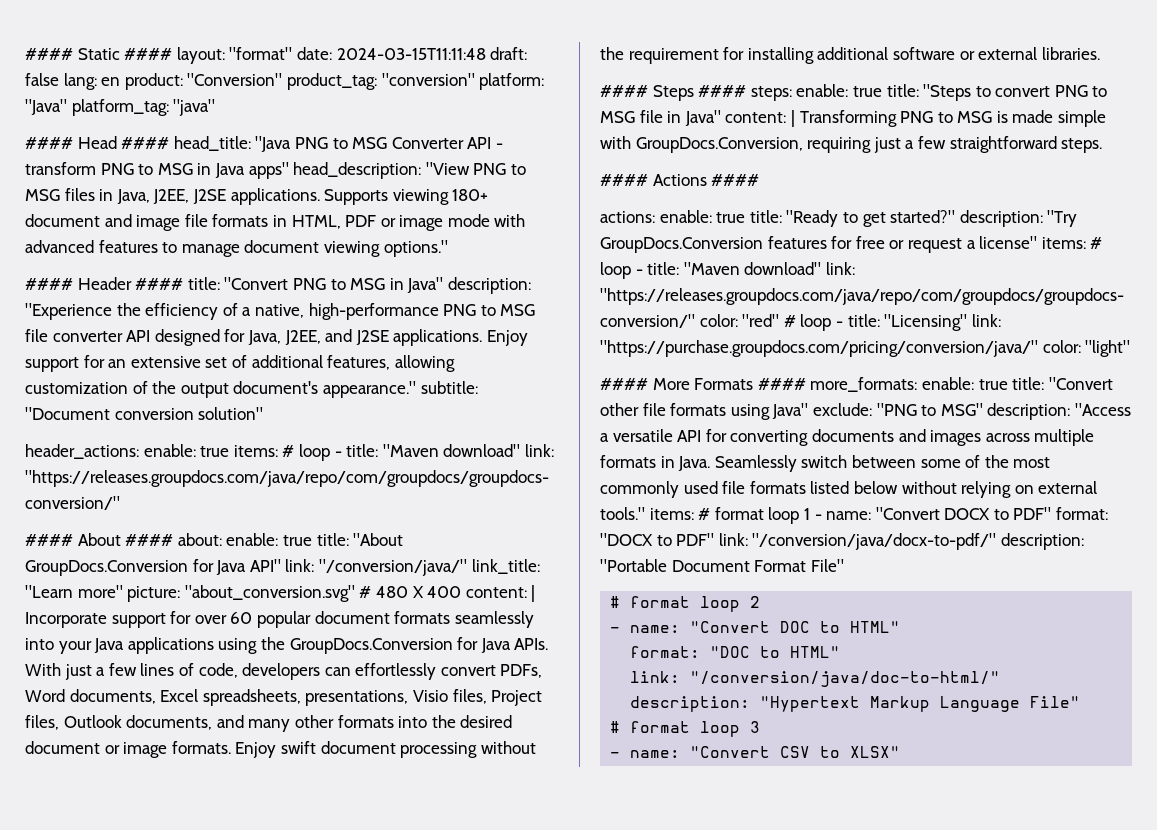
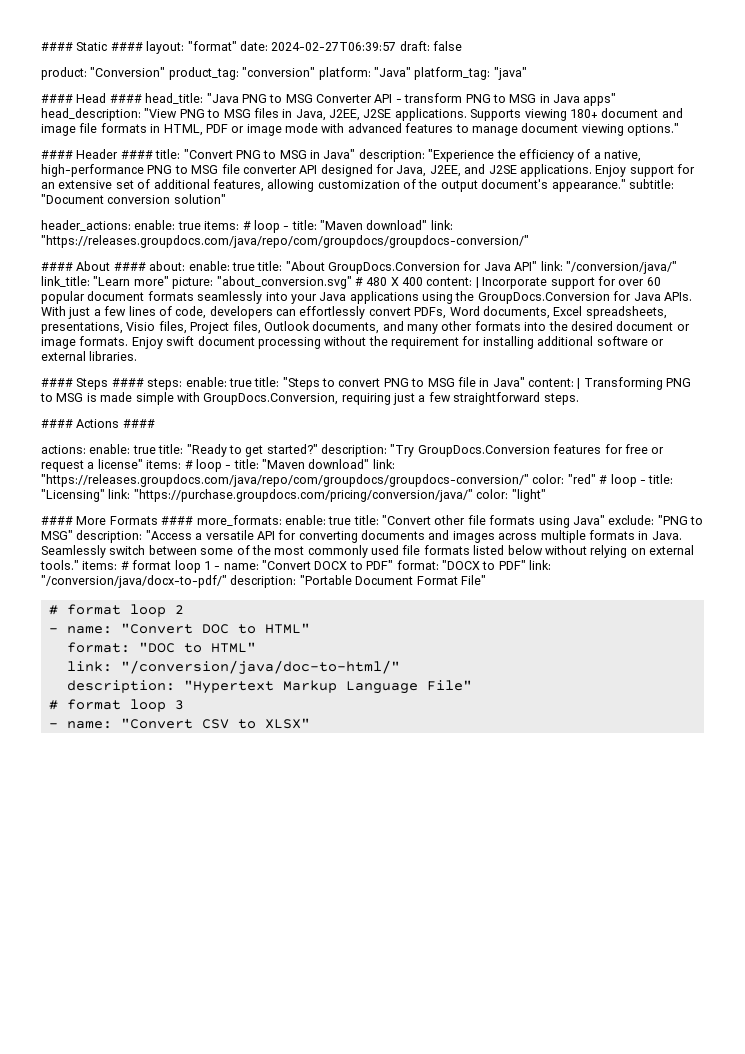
- #### Static #### layout: "format" date: 2024-03-15T11:11:48 draft: false lang: en product: "Conversion" product_tag: "conversion" platform: "Java" platform_tag: "java"
+ #### Static #### layout: "format" date: 2024-02-27T06:39:57 draft: false
+ product: "Conversion" product_tag: "conversion" platform: "Java" platform_tag: "java"

